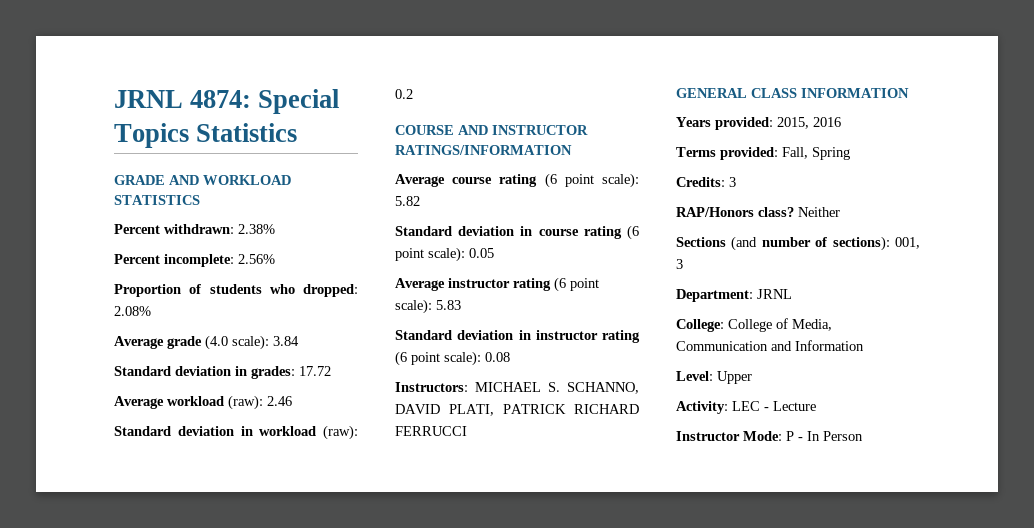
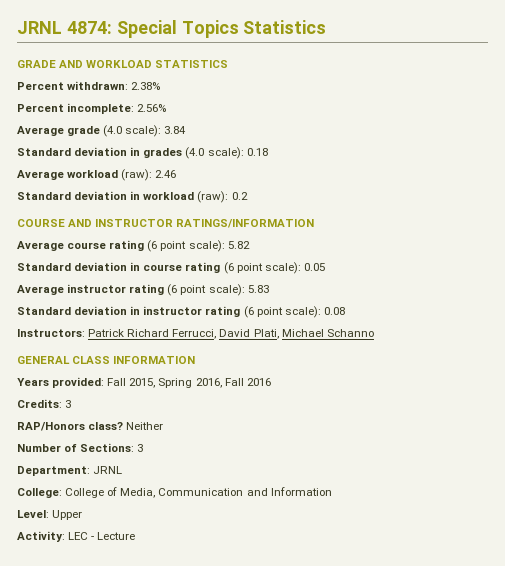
- Proportion of students who dropped: 2.08%
- Standard deviation in grades: 17.72
+ Standard deviation in grades (4.0 scale): 0.18
- Instructors: MICHAEL S. SCHANNO, DAVID PLATI, PATRICK RICHARD FERRUCCI
+ Instructors: Patrick Richard Ferrucci, David Plati, Michael Schanno
- Years provided: 2015, 2016
- Terms provided: Fall, Spring
+ Years provided: Fall 2015, Spring 2016, Fall 2016
- Sections (and number of sections): 001, 3
+ Number of Sections: 3
- Instructor Mode: P - In Person

